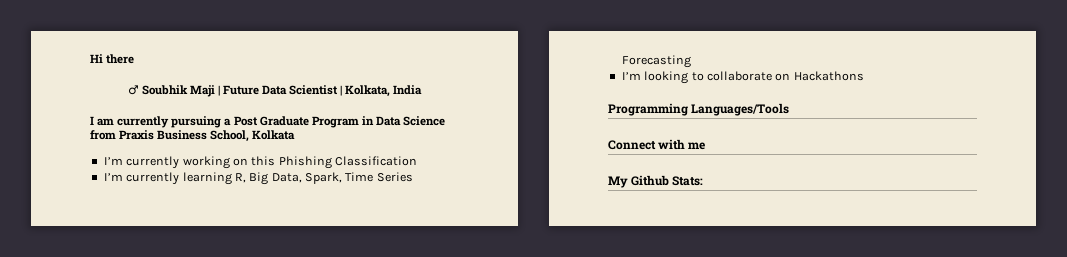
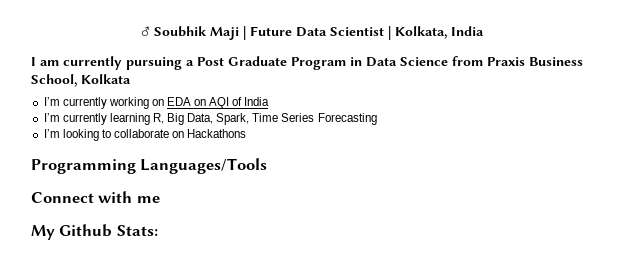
- Hi there
- I’m currently working on this Phishing Classification
+ I’m currently working on EDA on AQI of India

